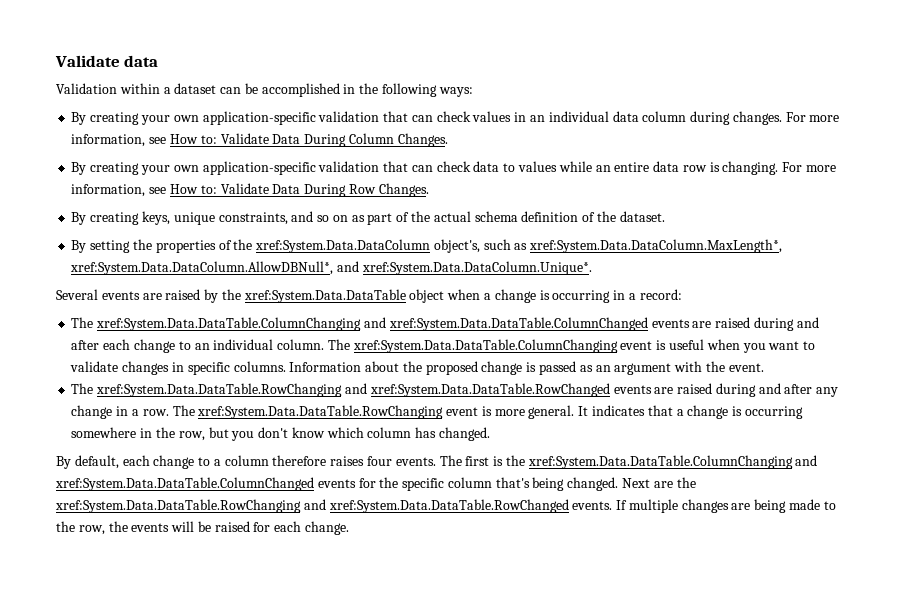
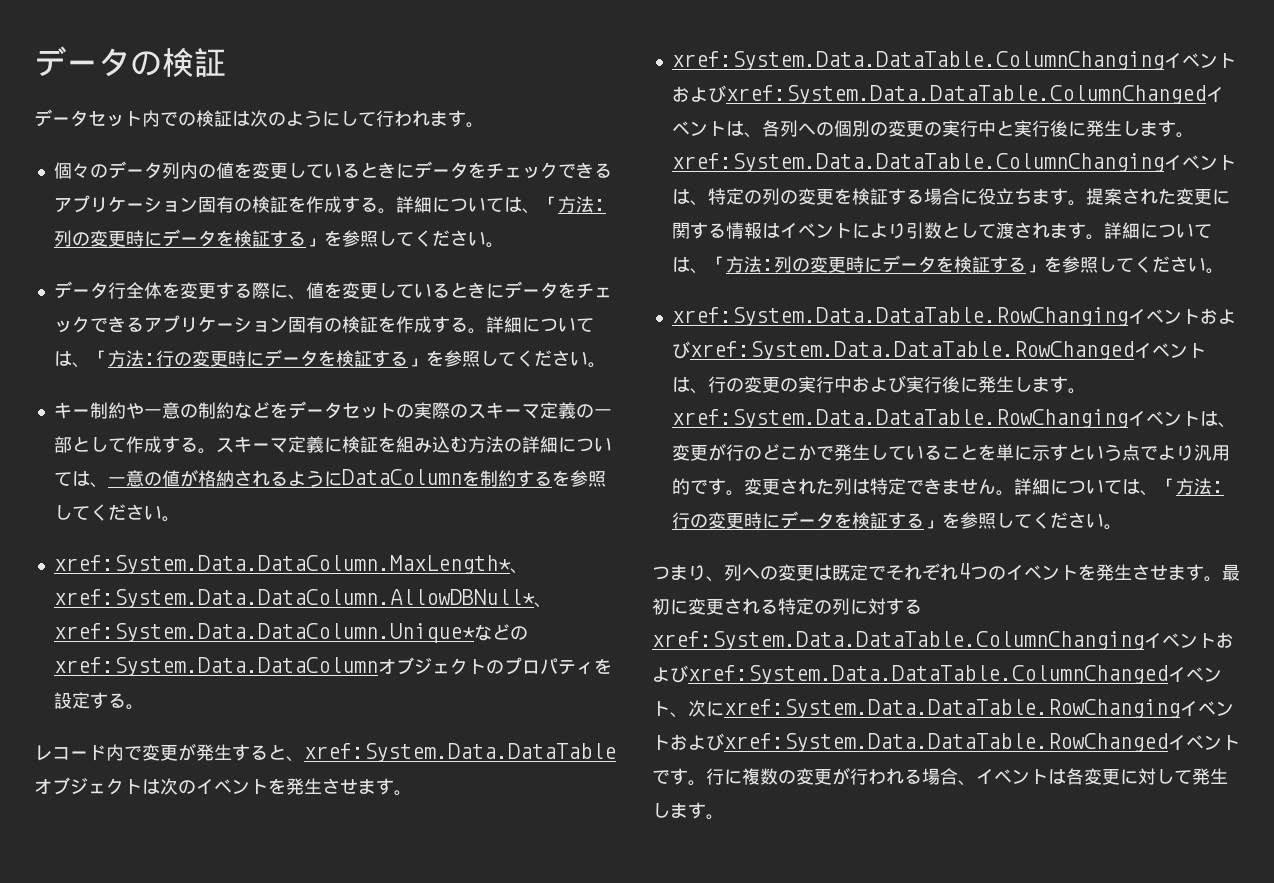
- Validate data
- Validation within a dataset can be accomplished in the following ways:
- By creating your own application-specific validation that can check values in an individual data column during changes. For more information, see How to: Validate Data During Column Changes.
- By creating your own application-specific validation that can check data to values while an entire data row is changing. For more information, see How to: Validate Data During Row Changes.
- By creating keys, unique constraints, and so on as part of the actual schema definition of the dataset.
- By setting the properties of the xref:System.Data.DataColumn object's, such as xref:System.Data.DataColumn.MaxLength*, xref:System.Data.DataColumn.AllowDBNull*, and xref:System.Data.DataColumn.Unique*.
- Several events are raised by the xref:System.Data.DataTable object when a change is occurring in a record:
- The xref:System.Data.DataTable.ColumnChanging and xref:System.Data.DataTable.ColumnChanged events are raised during and after each change to an individual column. The xref:System.Data.DataTable.ColumnChanging event is useful when you want to validate changes in specific columns. Information about the proposed change is passed as an argument with the event.
- The xref:System.Data.DataTable.RowChanging and xref:System.Data.DataTable.RowChanged events are raised during and after any change in a row. The xref:System.Data.DataTable.RowChanging event is more general. It indicates that a change is occurring somewhere in the row, but you don't know which column has changed.
- By default, each change to a column therefore raises four events. The first is the xref:System.Data.DataTable.ColumnChanging and xref:System.Data.DataTable.ColumnChanged events for the specific column that's being changed. Next are the xref:System.Data.DataTable.RowChanging and xref:System.Data.DataTable.RowChanged events. If multiple changes are being made to the row, the events will be raised for each change.
+ データの検証
+ データセット内での検証は次のようにして行われます。
+ 個々のデータ列内の値を変更しているときにデータをチェックできるアプリケーション固有の検証を作成する。詳細については、「方法:列の変更時にデータを検証する」を参照してください。
+ データ行全体を変更する際に、値を変更しているときにデータをチェックできるアプリケーション固有の検証を作成する。詳細については、「方法:行の変更時にデータを検証する」を参照してください。
+ キー制約や一意の制約などをデータセットの実際のスキーマ定義の一部として作成する。スキーマ定義に検証を組み込む方法の詳細については、一意の値が格納されるようにDataColumnを制約するを参照してください。
+ xref:System.Data.DataColumn.MaxLength*、xref:System.Data.DataColumn.AllowDBNull*、xref:System.Data.DataColumn.Unique*などのxref:System.Data.DataColumnオブジェクトのプロパティを設定する。
+ レコード内で変更が発生すると、xref:System.Data.DataTableオブジェクトは次のイベントを発生させます。
+ xref:System.Data.DataTable.ColumnChangingイベントおよびxref:System.Data.DataTable.ColumnChangedイベントは、各列への個別の変更の実行中と実行後に発生します。xref:System.Data.DataTable.ColumnChangingイベントは、特定の列の変更を検証する場合に役立ちます。提案された変更に関する情報はイベントにより引数として渡されます。詳細については、「方法:列の変更時にデータを検証する」を参照してください。
+ xref:System.Data.DataTable.RowChangingイベントおよびxref:System.Data.DataTable.RowChangedイベントは、行の変更の実行中および実行後に発生します。xref:System.Data.DataTable.RowChangingイベントは、変更が行のどこかで発生していることを単に示すという点でより汎用的です。変更された列は特定できません。詳細については、「方法:行の変更時にデータを検証する」を参照してください。
+ つまり、列への変更は既定でそれぞれ4つのイベントを発生させます。最初に変更される特定の列に対するxref:System.Data.DataTable.ColumnChangingイベントおよびxref:System.Data.DataTable.ColumnChangedイベント、次にxref:System.Data.DataTable.RowChangingイベントおよびxref:System.Data.DataTable.RowChangedイベントです。行に複数の変更が行われる場合、イベントは各変更に対して発生します。

